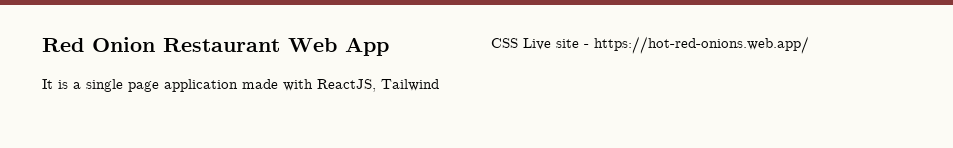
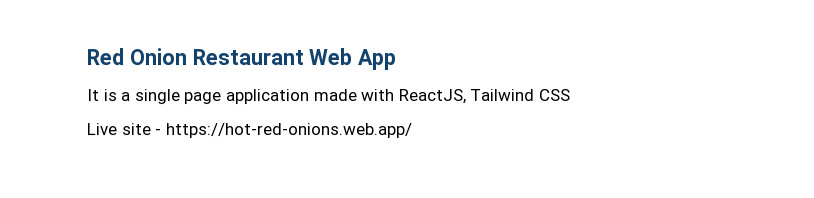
- It is a single page application made with ReactJS, Tailwind CSS Live site - https://hot-red-onions.web.app/
+ It is a single page application made with ReactJS, Tailwind CSS
+ Live site - https://hot-red-onions.web.app/

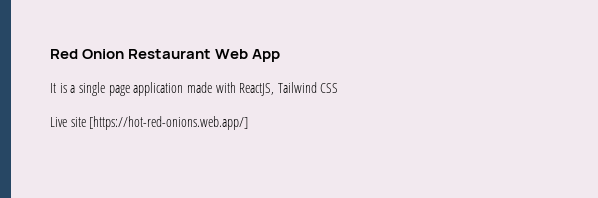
- Live site - https://hot-red-onions.web.app/
+ Live site [https://hot-red-onions.web.app/]

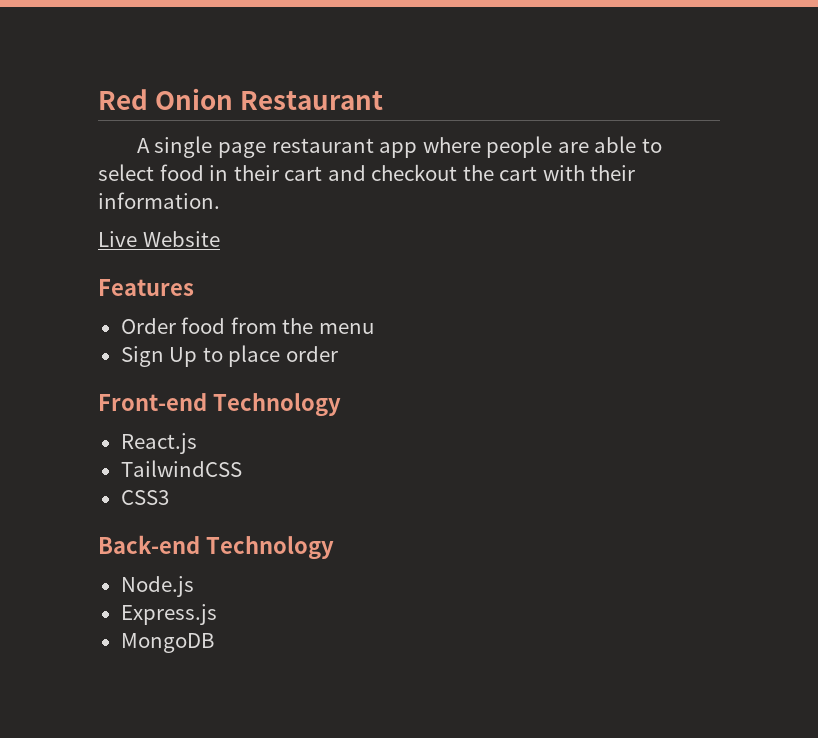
- Red Onion Restaurant Web App
- It is a single page application made with ReactJS, Tailwind CSS
- Live site [https://hot-red-onions.web.app/]
+ Red Onion Restaurant
+ A single page restaurant app where people are able to select food in their cart and checkout the cart with their information.
+ Live Website
+ Features
+ Order food from the menu
+ Sign Up to place order
+ Front-end Technology
+ React.js
+ TailwindCSS
+ CSS3
+ Back-end Technology
+ Node.js
+ Express.js
+ MongoDB

